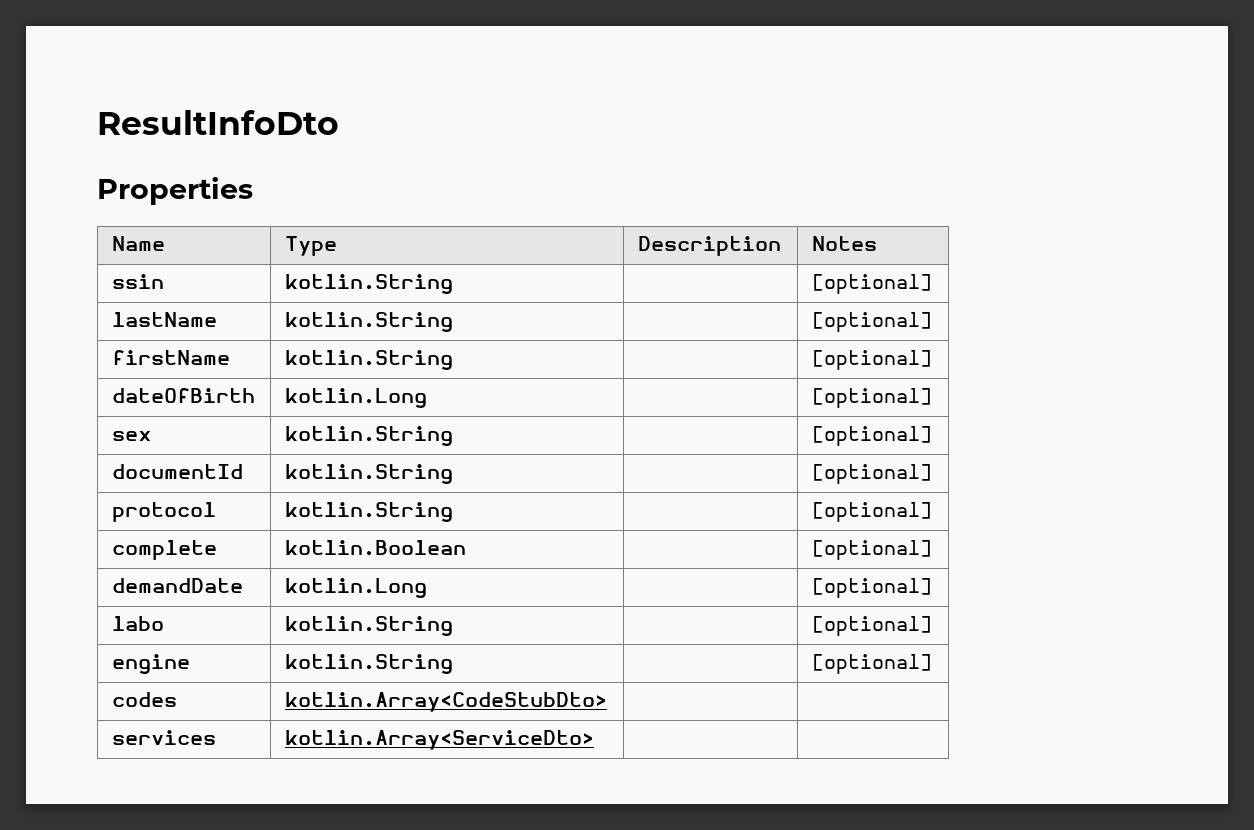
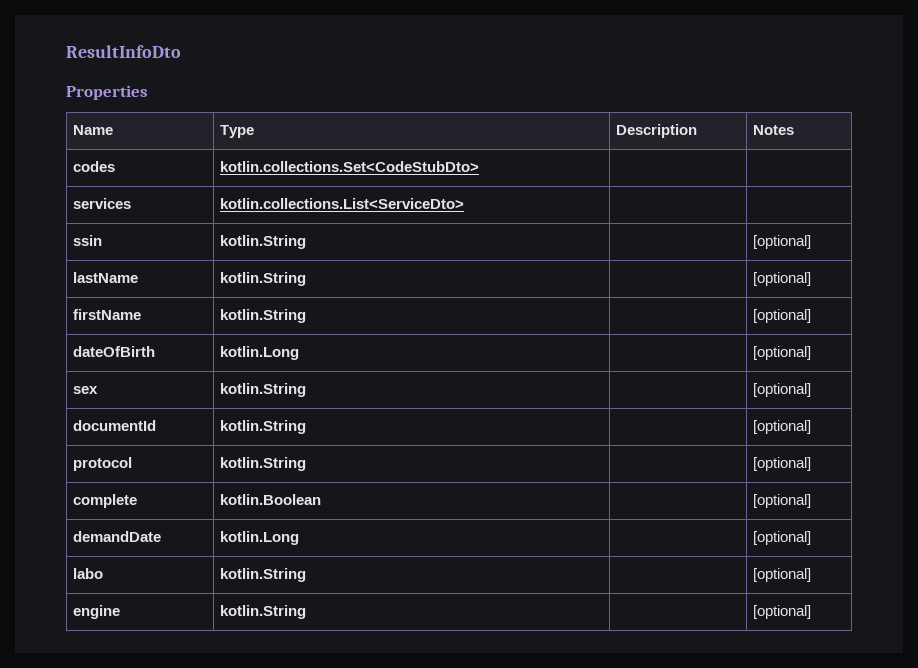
+ codes | kotlin.collections.Set<CodeStubDto> | |
+ services | kotlin.collections.List<ServiceDto> | |
- codes | kotlin.Array<CodeStubDto> | |
- services | kotlin.Array<ServiceDto> | |

